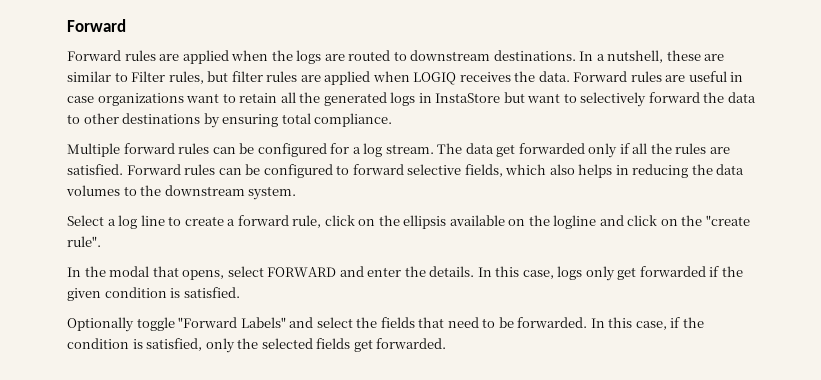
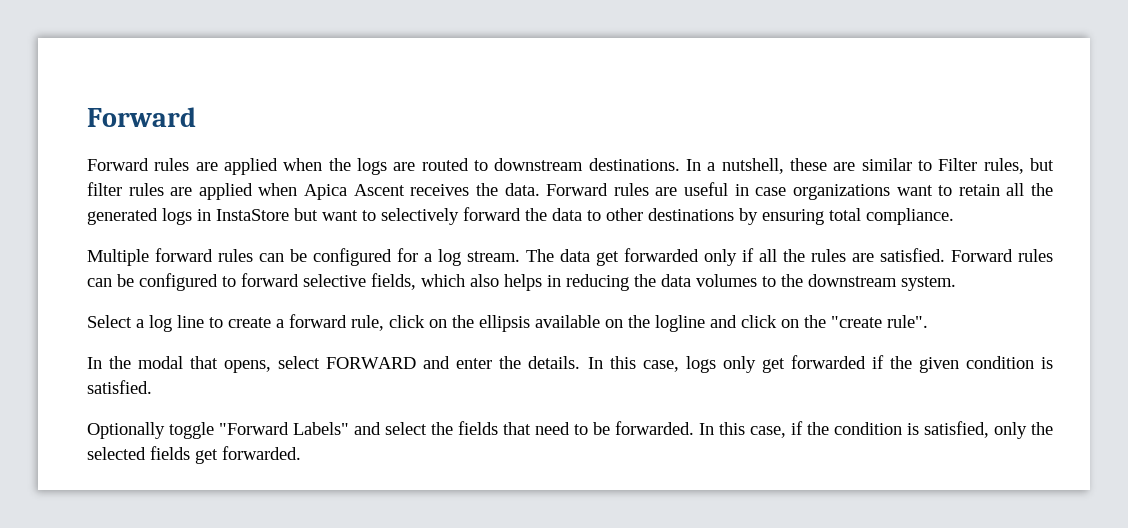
- In a nutshell, these are similar to Filter rules, but filter rules are applied when LOGIQ receives the data.
+ In a nutshell, these are similar to Filter rules, but filter rules are applied when Apica Ascent receives the data.

